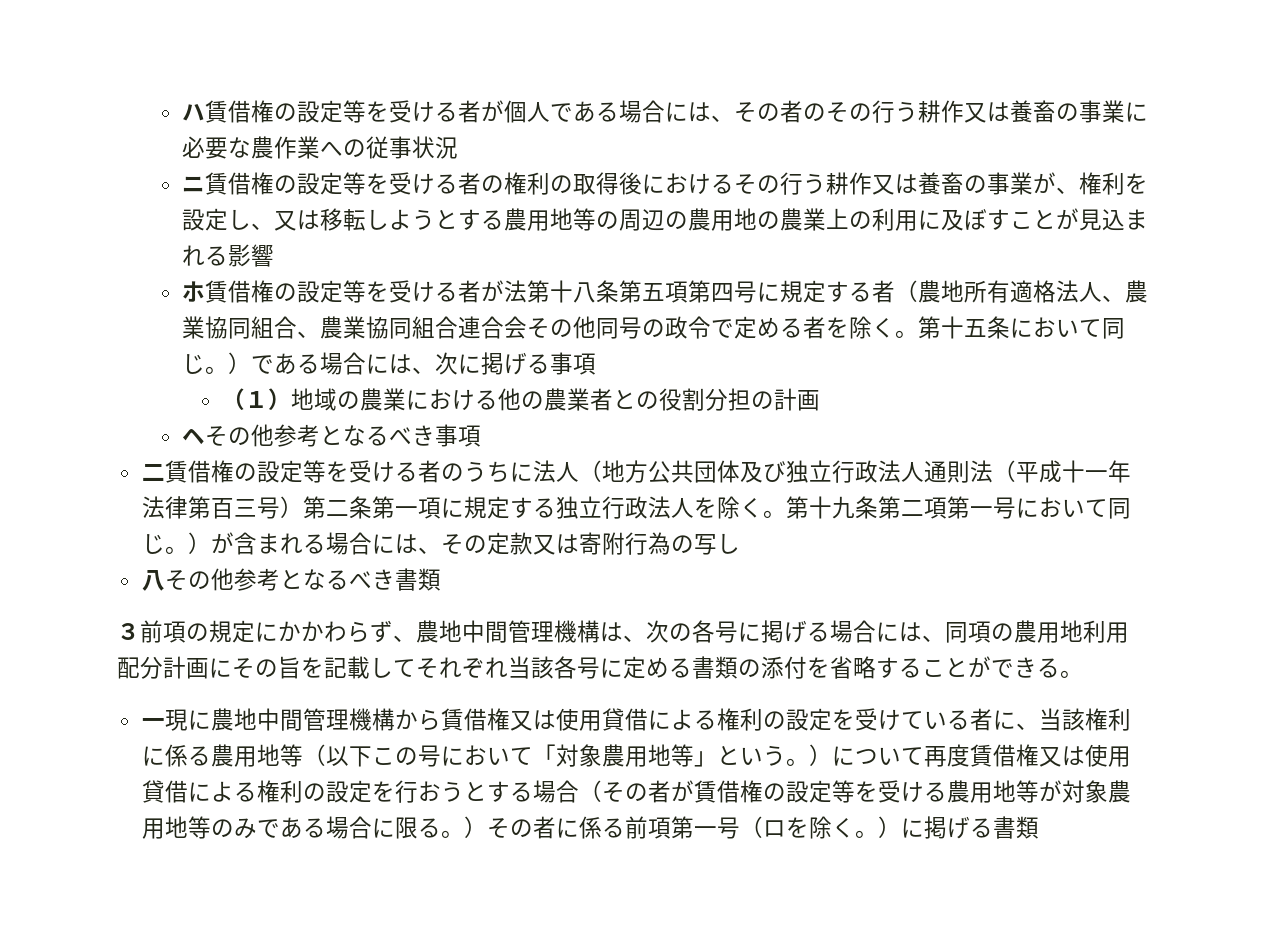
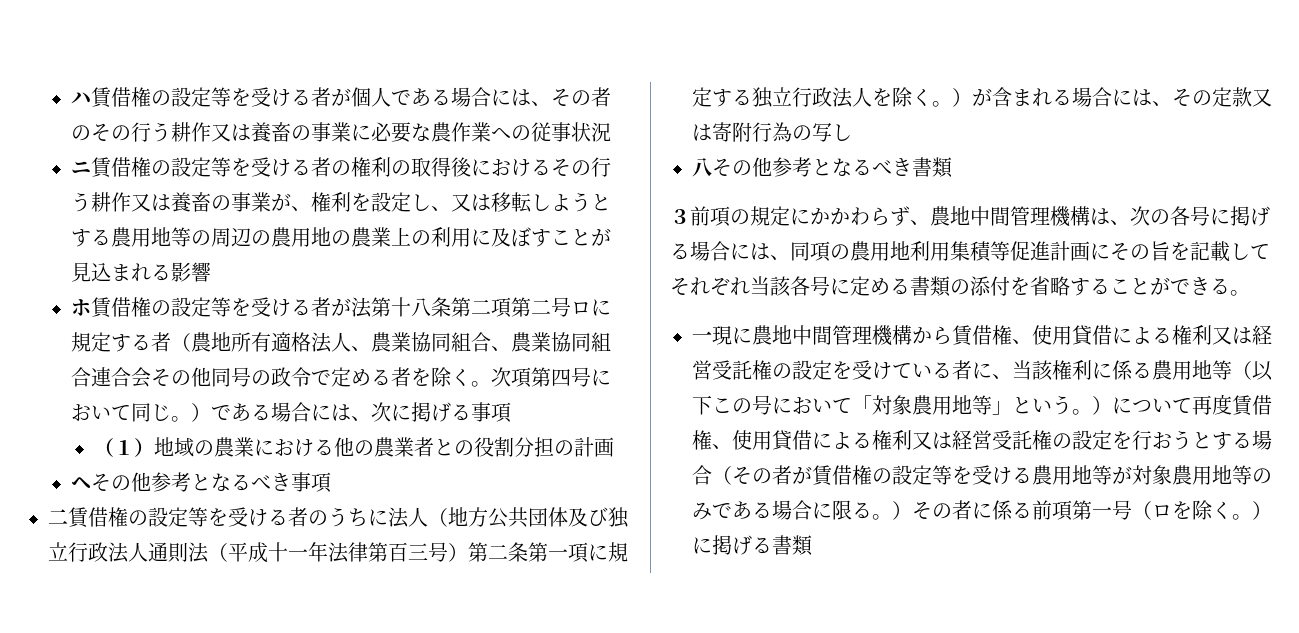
- ホ賃借権の設定等を受ける者が法第十八条第五項第四号に規定する者（農地所有適格法人、農業協同組合、農業協同組合連合会その他同号の政令で定める者を除く。
+ ホ賃借権の設定等を受ける者が法第十八条第二項第二号ロに規定する者（農地所有適格法人、農業協同組合、農業協同組合連合会その他同号の政令で定める者を除く。
- 第十五条において同じ。）である場合には、次に掲げる事項
+ 次項第四号において同じ。）である場合には、次に掲げる事項
- 二賃借権の設定等を受ける者のうちに法人（地方公共団体及び独立行政法人通則法（平成十一年法律第百三号）第二条第一項に規定する独立行政法人を除く。第十九条第二項第一号において同じ。）が含まれる場合には、その定款又は寄附行為の写し
+ 二賃借権の設定等を受ける者のうちに法人（地方公共団体及び独立行政法人通則法（平成十一年法律第百三号）第二条第一項に規定する独立行政法人を除く。）が含まれる場合には、その定款又は寄附行為の写し
- ３前項の規定にかかわらず、農地中間管理機構は、次の各号に掲げる場合には、同項の農用地利用配分計画にその旨を記載してそれぞれ当該各号に定める書類の添付を省略することができる。
+ ３前項の規定にかかわらず、農地中間管理機構は、次の各号に掲げる場合には、同項の農用地利用集積等促進計画にその旨を記載してそれぞれ当該各号に定める書類の添付を省略することができる。
- 一現に農地中間管理機構から賃借権又は使用貸借による権利の設定を受けている者に、当該権利に係る農用地等（以下この号において「対象農用地等」という。）について再度賃借権又は使用貸借による権利の設定を行おうとする場合（その者が賃借権の設定等を受ける農用地等が対象農用地等のみである場合に限る。）その者に係る前項第一号（ロを除く。）に掲げる書類
+ 一現に農地中間管理機構から賃借権、使用貸借による権利又は経営受託権の設定を受けている者に、当該権利に係る農用地等（以下この号において「対象農用地等」という。）について再度賃借権、使用貸借による権利又は経営受託権の設定を行おうとする場合（その者が賃借権の設定等を受ける農用地等が対象農用地等のみである場合に限る。）その者に係る前項第一号（ロを除く。）に掲げる書類

